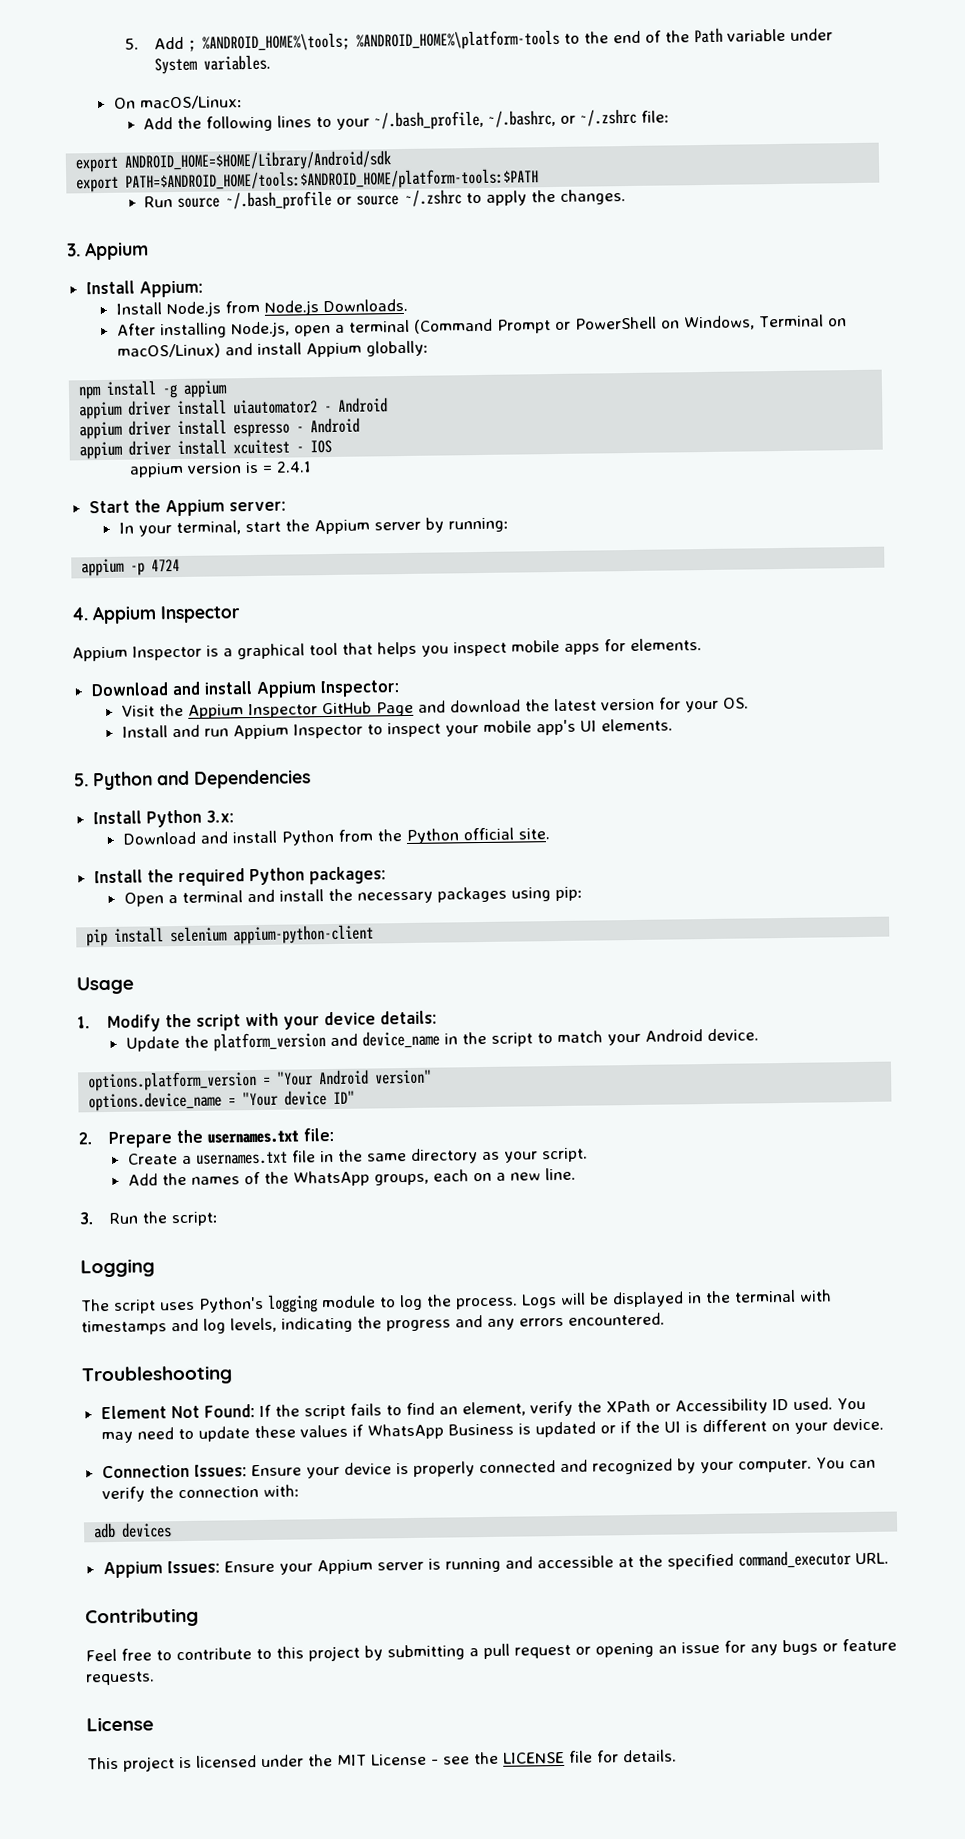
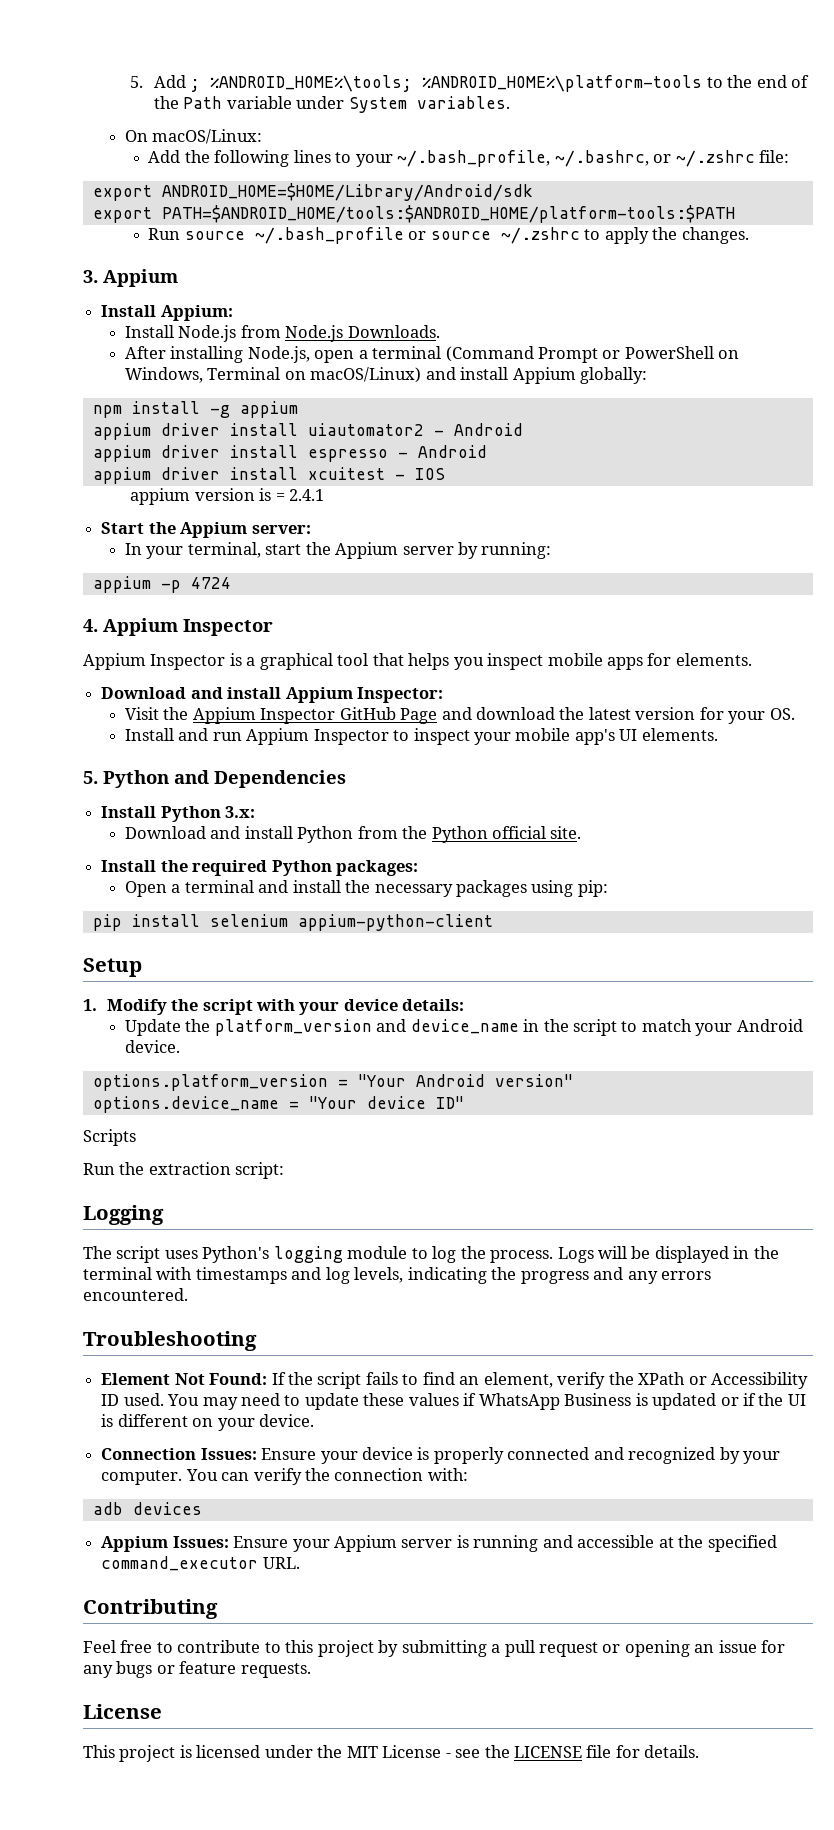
- Usage
+ Setup
- 2. Prepare the usernames.txt file:
- Create a usernames.txt file in the same directory as your script.
- Add the names of the WhatsApp groups, each on a new line.
- 3. Run the script:
+ Scripts
+ Run the extraction script:

